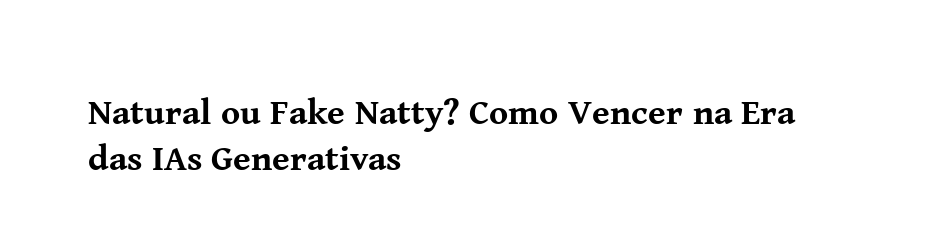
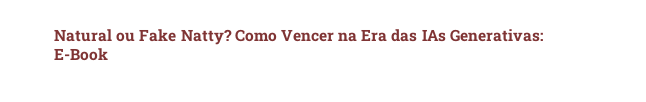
- Como Vencer na Era das IAs Generativas
+ Como Vencer na Era das IAs Generativas: E-Book

